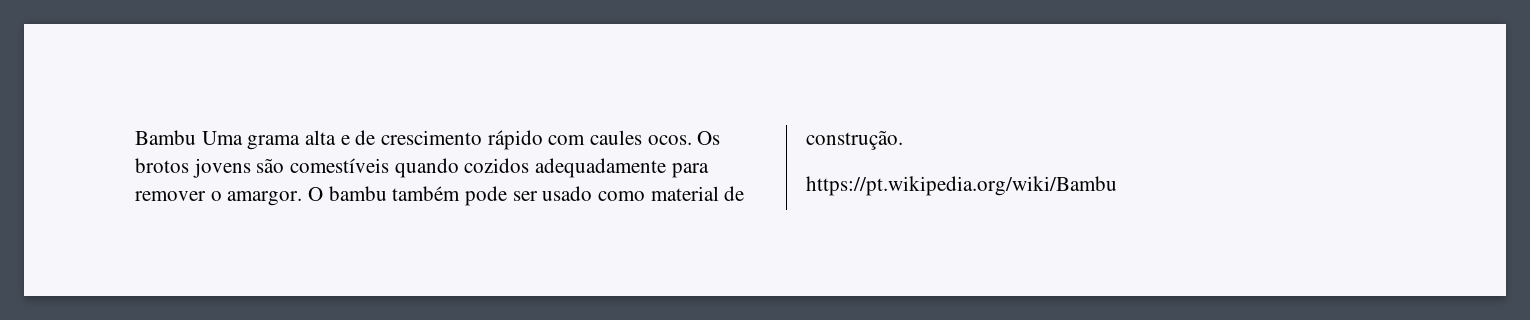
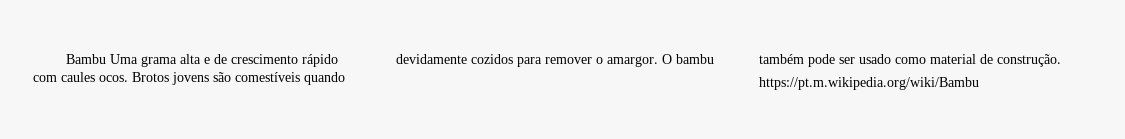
- Os brotos jovens são comestíveis quando cozidos adequadamente para remover o amargor.
+ Brotos jovens são comestíveis quando devidamente cozidos para remover o amargor.
- https://pt.wikipedia.org/wiki/Bambu
+ https://pt.m.wikipedia.org/wiki/Bambu

